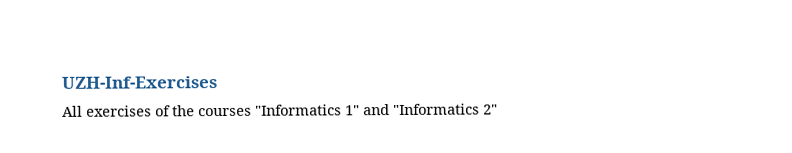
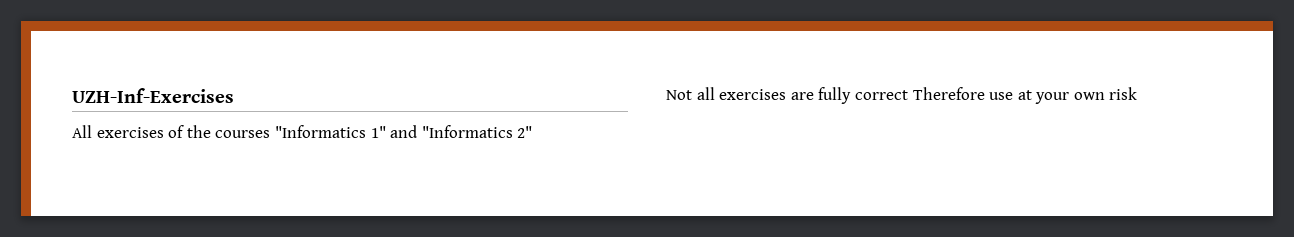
+ Not all exercises are fully correct Therefore use at your own risk

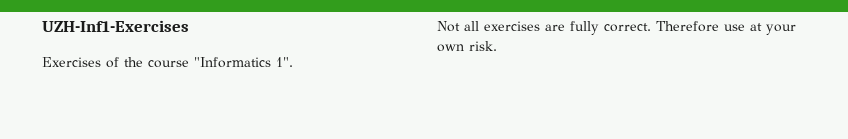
- UZH-Inf-Exercises
- All exercises of the courses "Informatics 1" and "Informatics 2"
+ UZH-Inf1-Exercises
+ Exercises of the course "Informatics 1".
- Not all exercises are fully correct Therefore use at your own risk
+ Not all exercises are fully correct. Therefore use at your own risk.

